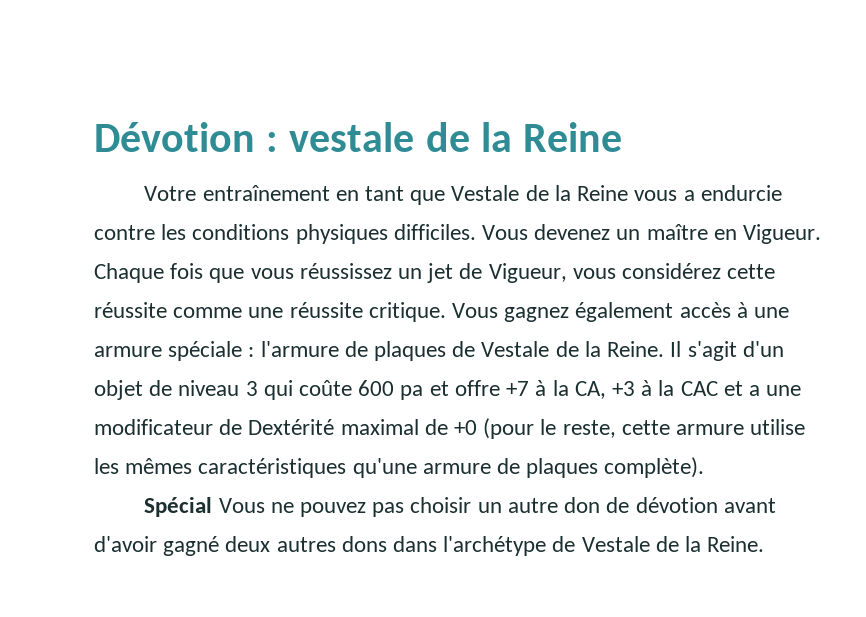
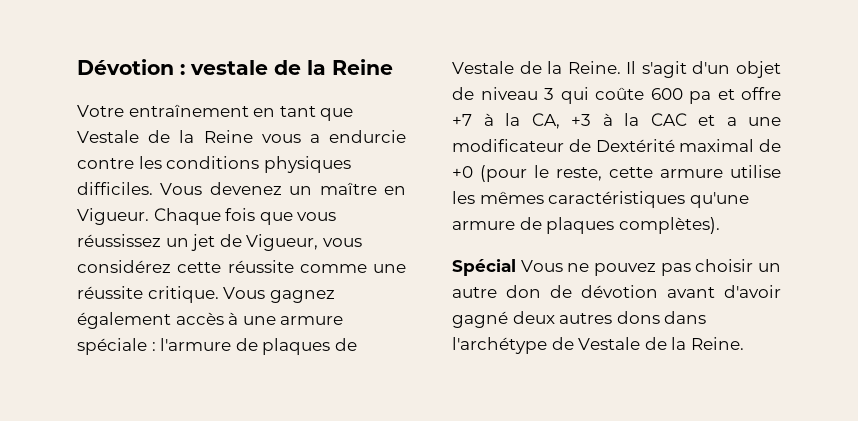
- Il s'agit d'un objet de niveau 3 qui coûte 600 pa et offre +7 à la CA, +3 à la CAC et a une modificateur de Dextérité maximal de +0 (pour le reste, cette armure utilise les mêmes caractéristiques qu'une armure de plaques complète).
+ Il s'agit d'un objet de niveau 3 qui coûte 600 pa et offre +7 à la CA, +3 à la CAC et a une modificateur de Dextérité maximal de +0 (pour le reste, cette armure utilise les mêmes caractéristiques qu'une armure de plaques complètes).

